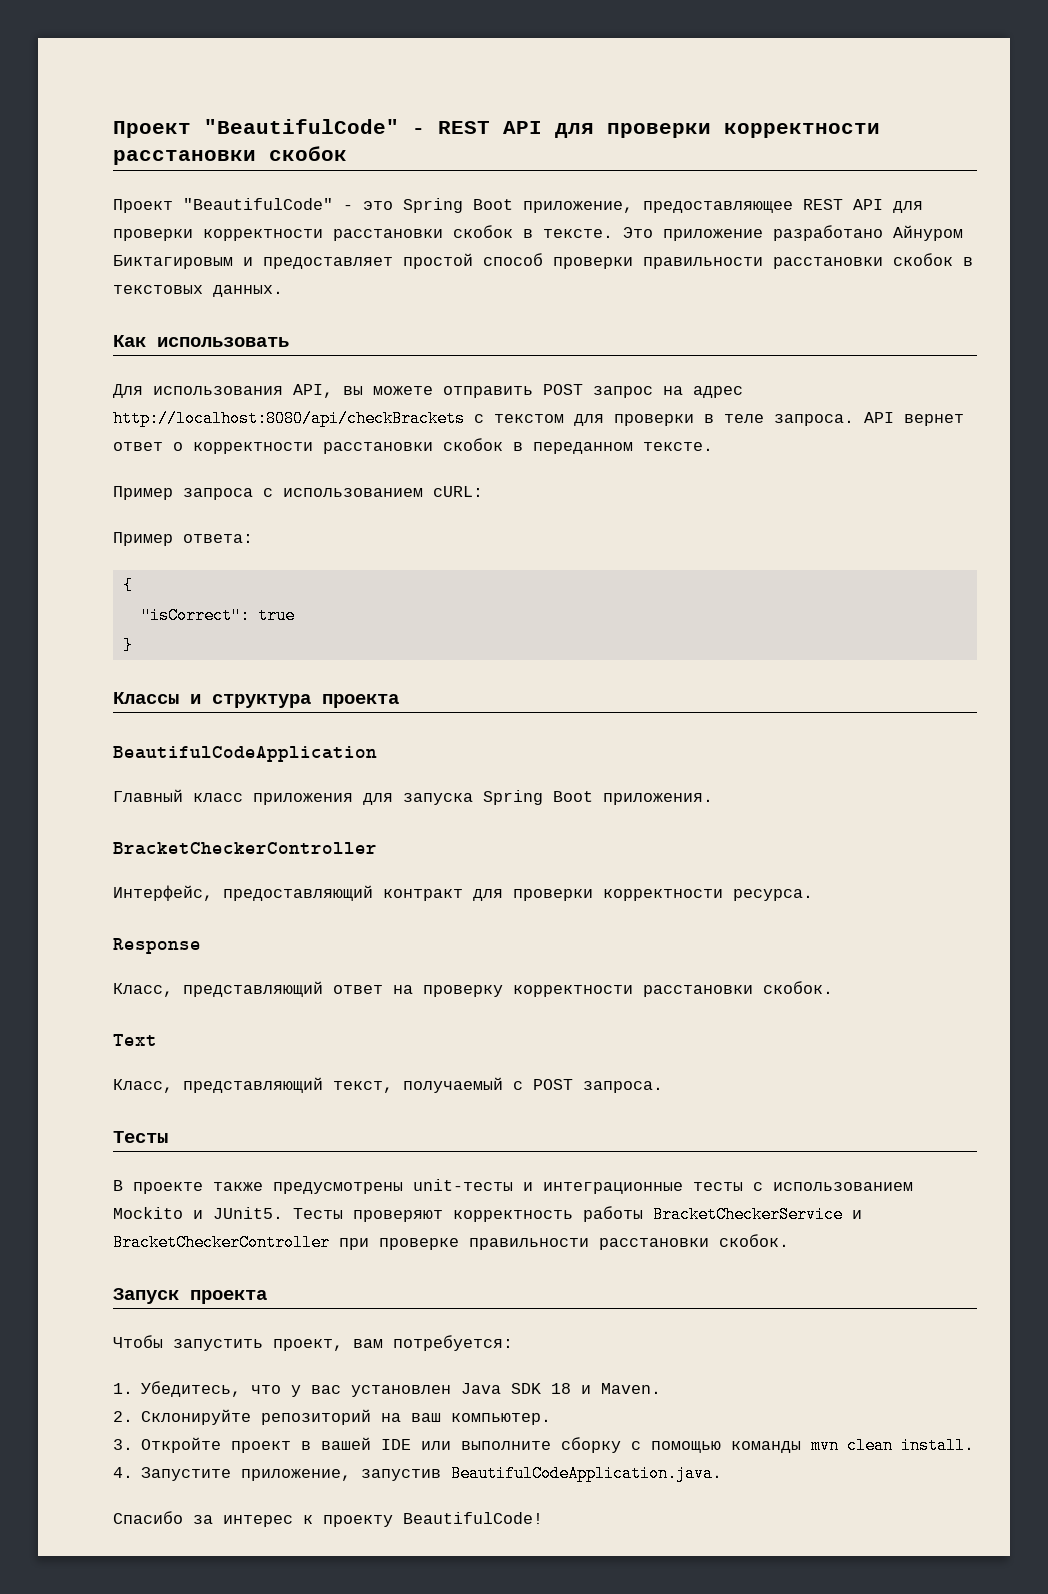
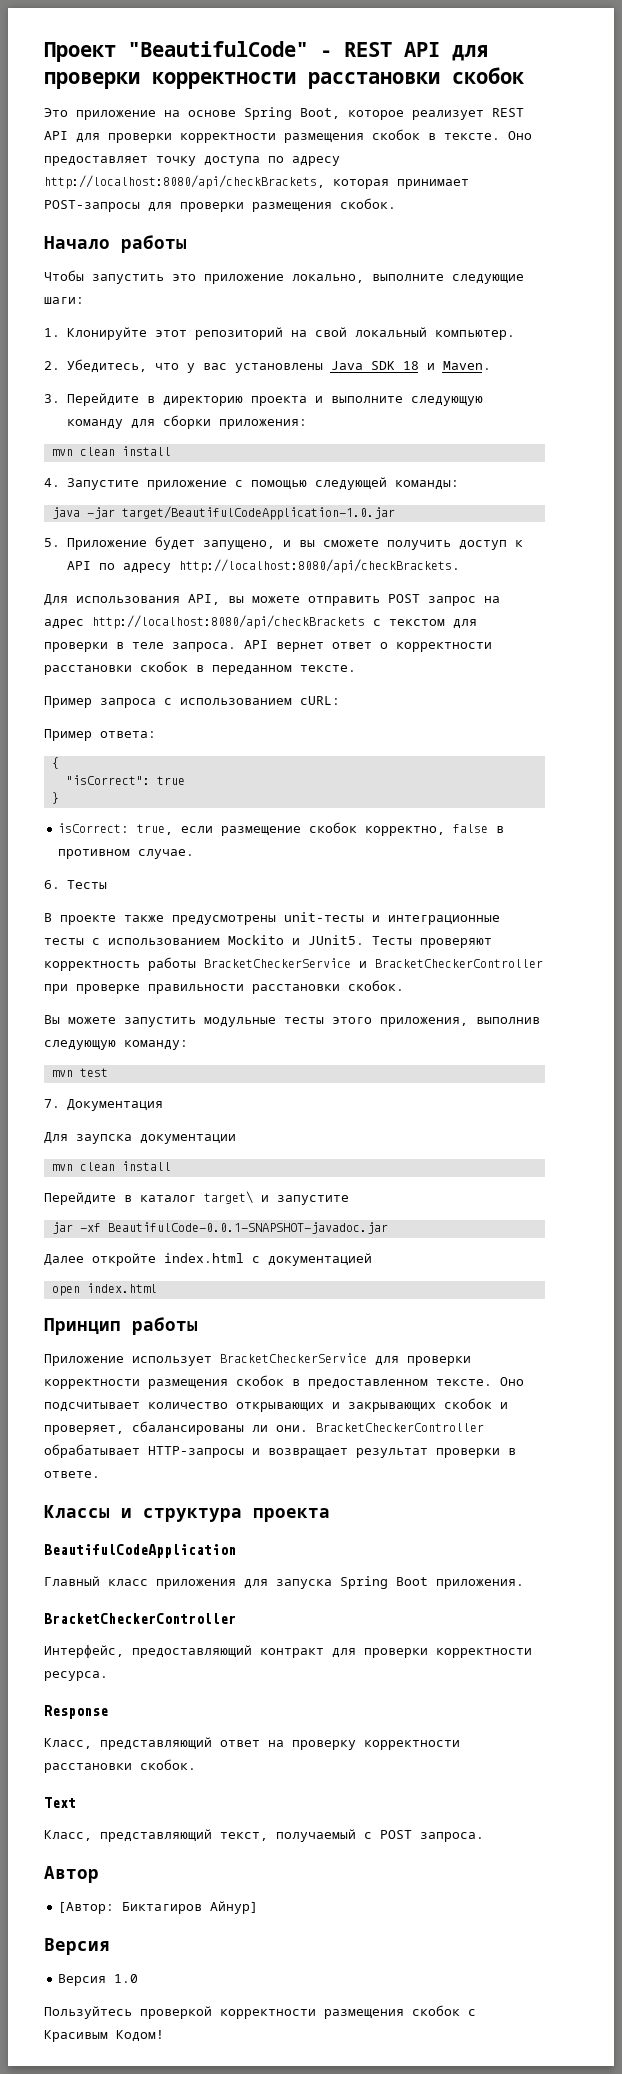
- Проект "BeautifulCode" - это Spring Boot приложение, предоставляющее REST API для проверки корректности расстановки скобок в тексте.
+ Это приложение на основе Spring Boot, которое реализует REST API для проверки корректности размещения скобок в тексте.
- Это приложение разработано Айнуром Биктагировым и предоставляет простой способ проверки правильности расстановки скобок в текстовых данных.
- Как использовать
+ Оно предоставляет точку доступа по адресу http://localhost:8080/api/checkBrackets, которая принимает POST-запросы для проверки размещения скобок.
+ Начало работы
+ Чтобы запустить это приложение локально, выполните следующие шаги:
+ 1. Клонируйте этот репозиторий на свой локальный компьютер.
+ 2. Убедитесь, что у вас установлены Java SDK 18 и Maven.
+ 3. Перейдите в директорию проекта и выполните следующую команду для сборки приложения:
+ mvn clean install
+ 4. Запустите приложение с помощью следующей команды:
+ java -jar target/BeautifulCodeApplication-1.0.jar
+ 5. Приложение будет запущено, и вы сможете получить доступ к API по адресу http://localhost:8080/api/checkBrackets.
+ isCorrect: true, если размещение скобок корректно, false в противном случае.
+ 6. Тесты
+ В проекте также предусмотрены unit-тесты и интеграционные тесты с использованием Mockito и JUnit5. Тесты проверяют корректность работы BracketCheckerService и BracketCheckerController при проверке правильности расстановки скобок.
+ Вы можете запустить модульные тесты этого приложения, выполнив следующую команду:
+ mvn test
+ 7. Документация
+ Для заупска документации
+ mvn clean install
+ Перейдите в каталог target\ и запустите
+ jar -xf BeautifulCode-0.0.1-SNAPSHOT-javadoc.jar
+ Далее откройте index.html с документацией
+ open index.html
+ Принцип работы
+ Приложение использует BracketCheckerService для проверки корректности размещения скобок в предоставленном тексте. Оно подсчитывает количество открывающих и закрывающих скобок и проверяет, сбалансированы ли они. BracketCheckerController обрабатывает HTTP-запросы и возвращает результат проверки в ответе.
  Класс, представляющий текст, получаемый с POST запроса.
- Тесты
- В проекте также предусмотрены unit-тесты и интеграционные тесты с использованием Mockito и JUnit5. Тесты проверяют корректность работы BracketCheckerService и BracketCheckerController при проверке правильности расстановки скобок.
- Запуск проекта
- Чтобы запустить проект, вам потребуется:
- 1. Убедитесь, что у вас установлен Java SDK 18 и Maven.
- 2. Склонируйте репозиторий на ваш компьютер.
- 3. Откройте проект в вашей IDE или выполните сборку с помощью команды mvn clean install.
- 4. Запустите приложение, запустив BeautifulCodeApplication.java.
- Спасибо за интерес к проекту BeautifulCode!
+ Автор
+ [Автор: Биктагиров Айнур]
+ Версия
+ Версия 1.0
+ Пользуйтесь проверкой корректности размещения скобок с Красивым Кодом!

